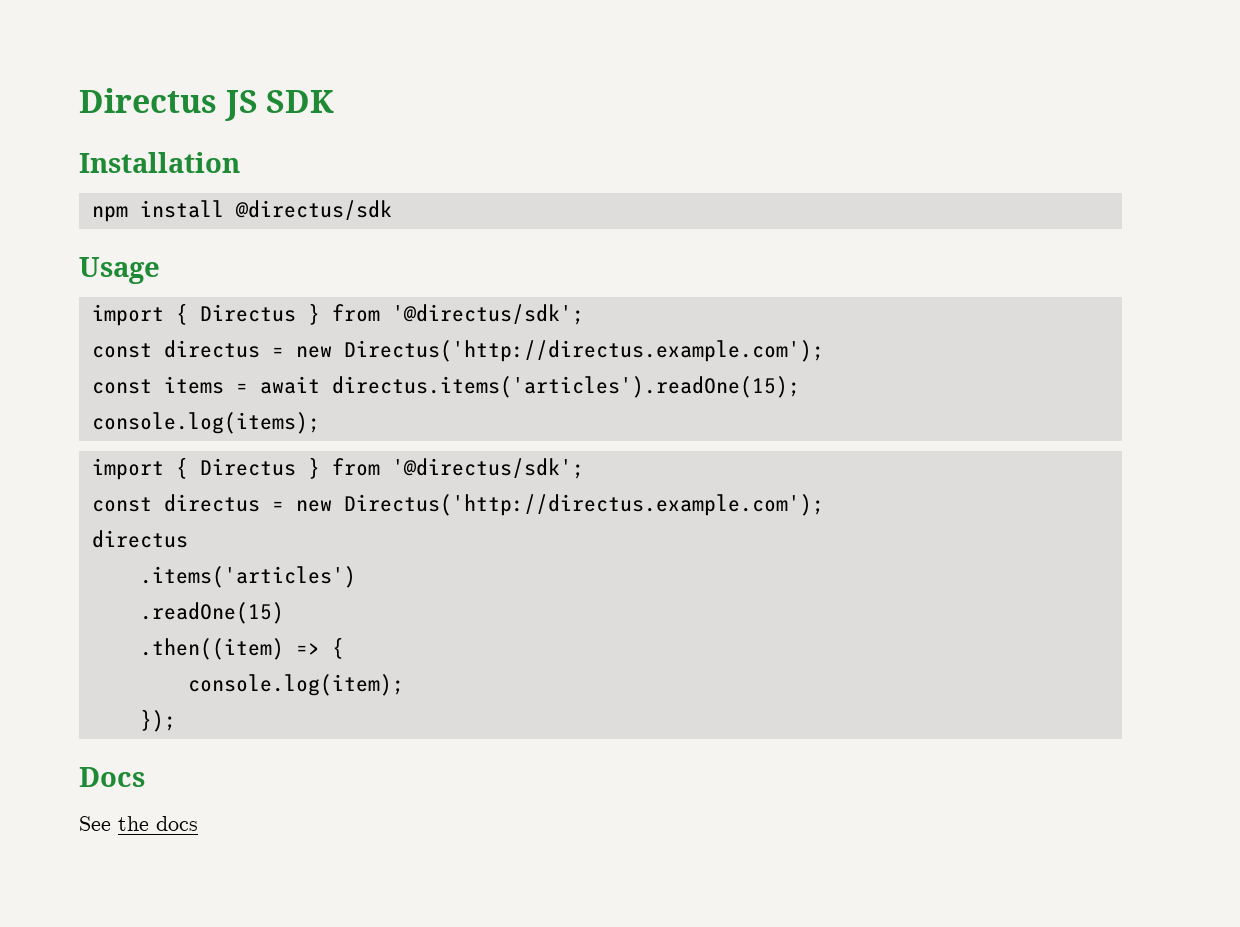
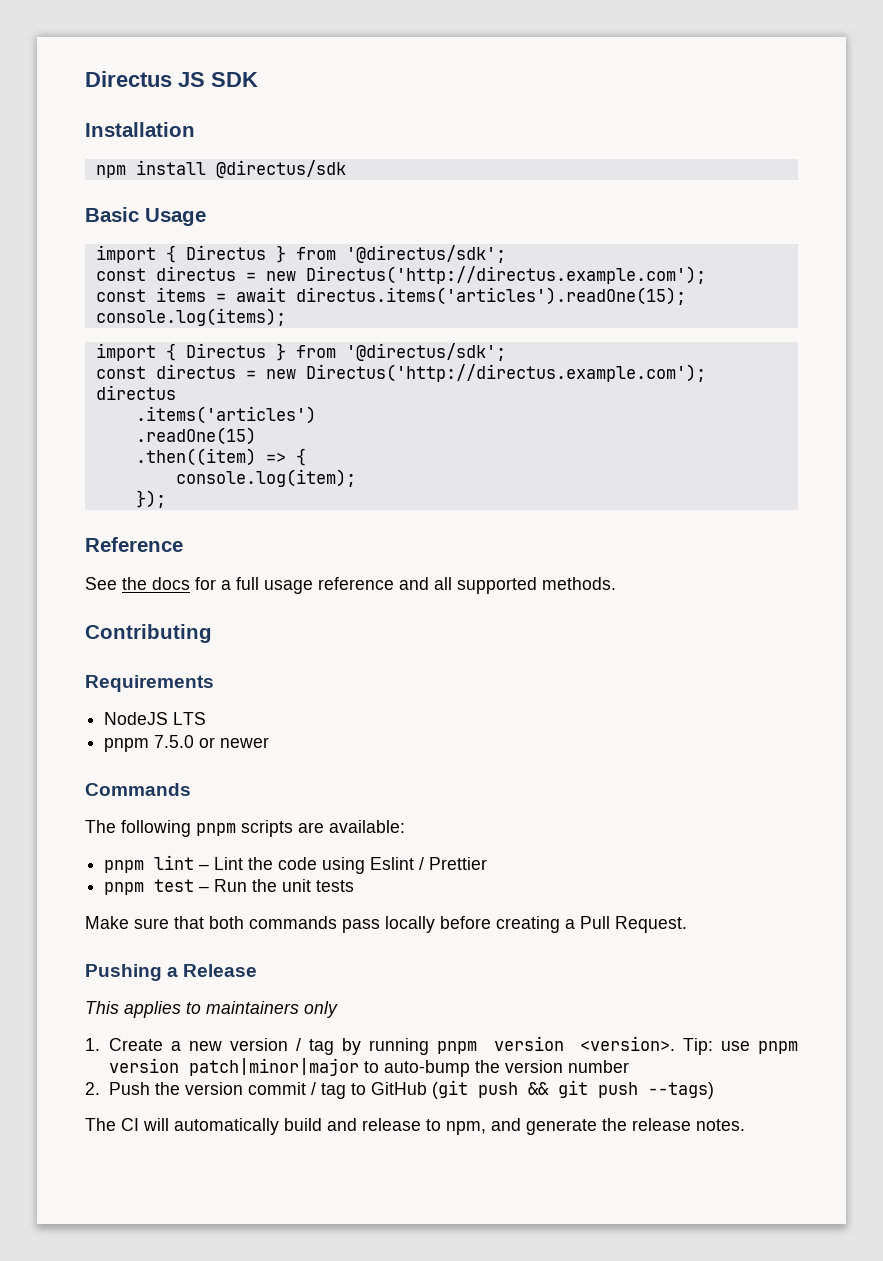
- Usage
+ Basic Usage
- Docs
+ Reference
- See the docs
+ See the docs for a full usage reference and all supported methods.
+ Contributing
+ Requirements
+ NodeJS LTS
+ pnpm 7.5.0 or newer
+ Commands
+ The following pnpm scripts are available:
+ pnpm lint – Lint the code using Eslint / Prettier
+ pnpm test – Run the unit tests
+ Make sure that both commands pass locally before creating a Pull Request.
+ Pushing a Release
+ This applies to maintainers only
+ 1. Create a new version / tag by running pnpm version <version>. Tip: use pnpm version patch|minor|major to auto-bump the version number
+ 2. Push the version commit / tag to GitHub (git push && git push --tags)
+ The CI will automatically build and release to npm, and generate the release notes.

